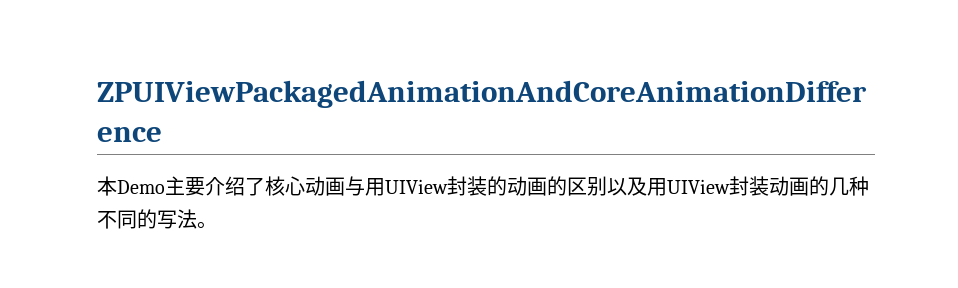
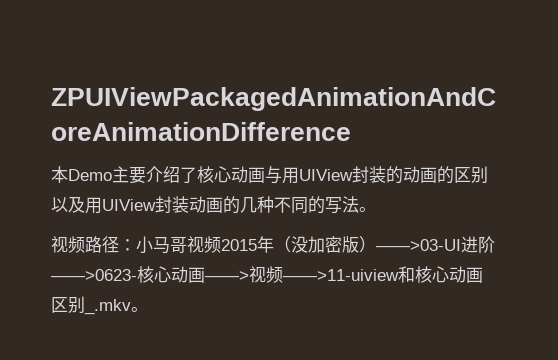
+ 视频路径：小马哥视频2015年（没加密版）——>03-UI进阶——>0623-核心动画——>视频——>11-uiview和核心动画区别_.mkv。

